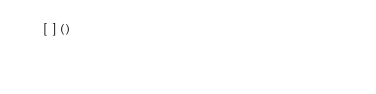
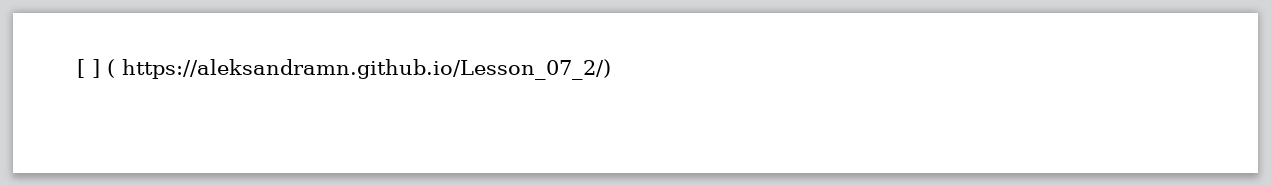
- [ ] ()
+ [ ] ( https://aleksandramn.github.io/Lesson_07_2/)

